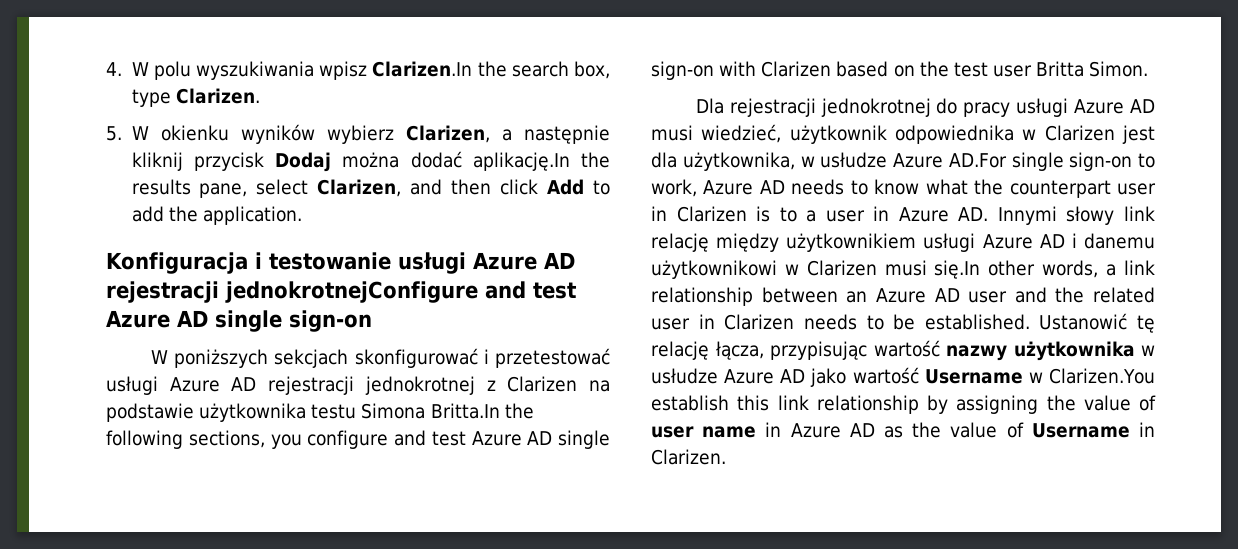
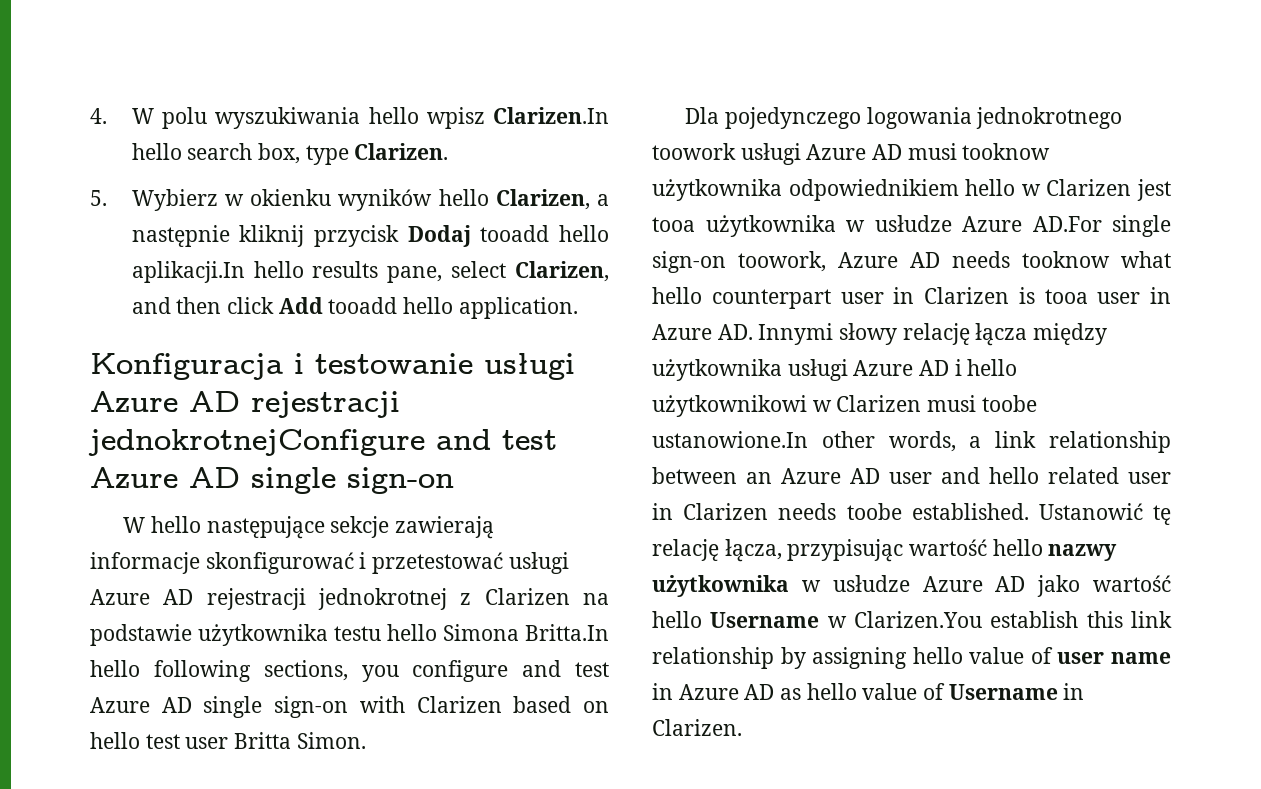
- 4. W polu wyszukiwania wpisz Clarizen.In the search box, type Clarizen.
+ 4. W polu wyszukiwania hello wpisz Clarizen.In hello search box, type Clarizen.
- 5. W okienku wyników wybierz Clarizen, a następnie kliknij przycisk Dodaj można dodać aplikację.In the results pane, select Clarizen, and then click Add to add the application.
+ 5. Wybierz w okienku wyników hello Clarizen, a następnie kliknij przycisk Dodaj tooadd hello aplikacji.In hello results pane, select Clarizen, and then click Add tooadd hello application.
- W poniższych sekcjach skonfigurować i przetestować usługi Azure AD rejestracji jednokrotnej z Clarizen na podstawie użytkownika testu Simona Britta.In the following sections, you configure and test Azure AD single sign-on with Clarizen based on the test user Britta Simon.
+ W hello następujące sekcje zawierają informacje skonfigurować i przetestować usługi Azure AD rejestracji jednokrotnej z Clarizen na podstawie użytkownika testu hello Simona Britta.In hello following sections, you configure and test Azure AD single sign-on with Clarizen based on hello test user Britta Simon.
- Dla rejestracji jednokrotnej do pracy usługi Azure AD musi wiedzieć, użytkownik odpowiednika w Clarizen jest dla użytkownika, w usłudze Azure AD.For single sign-on to work, Azure AD needs to know what the counterpart user in Clarizen is to a user in Azure AD. Innymi słowy link relację między użytkownikiem usługi Azure AD i danemu użytkownikowi w Clarizen musi się.In other words, a link relationship between an Azure AD user and the related user in Clarizen needs to be established.
+ Dla pojedynczego logowania jednokrotnego toowork usługi Azure AD musi tooknow użytkownika odpowiednikiem hello w Clarizen jest tooa użytkownika w usłudze Azure AD.For single sign-on toowork, Azure AD needs tooknow what hello counterpart user in Clarizen is tooa user in Azure AD. Innymi słowy relację łącza między użytkownika usługi Azure AD i hello użytkownikowi w Clarizen musi toobe ustanowione.In other words, a link relationship between an Azure AD user and hello related user in Clarizen needs toobe established.
- Ustanowić tę relację łącza, przypisując wartość nazwy użytkownika w usłudze Azure AD jako wartość Username w Clarizen.You establish this link relationship by assigning the value of user name in Azure AD as the value of Username in Clarizen.
+ Ustanowić tę relację łącza, przypisując wartość hello nazwy użytkownika w usłudze Azure AD jako wartość hello Username w Clarizen.You establish this link relationship by assigning hello value of user name in Azure AD as hello value of Username in Clarizen.

